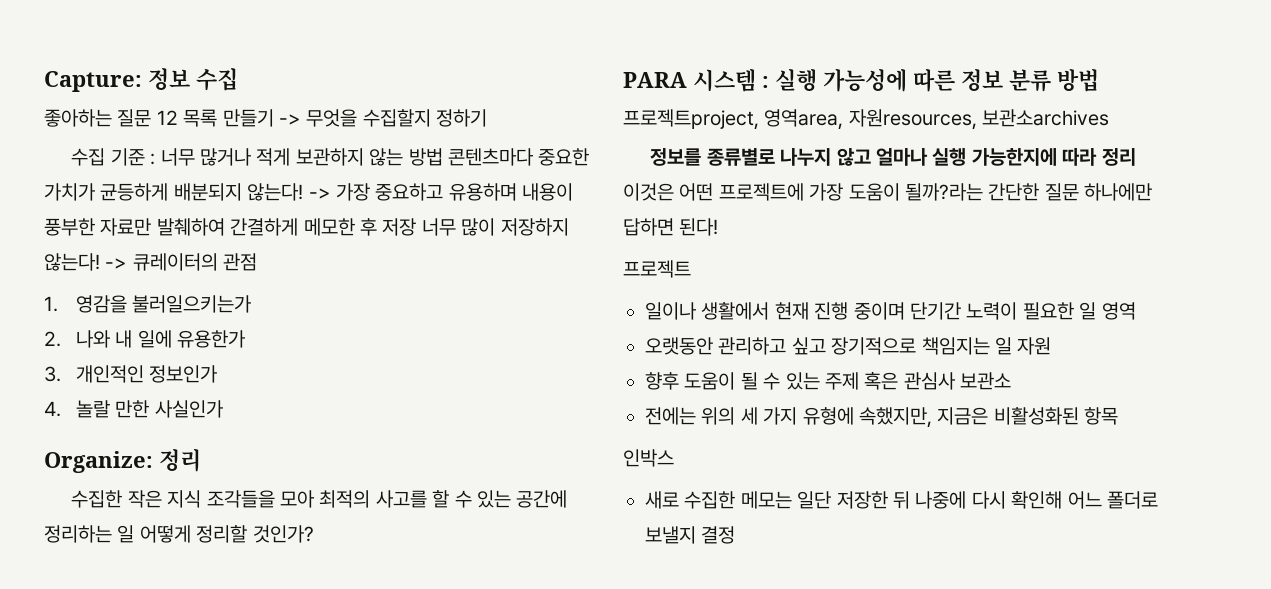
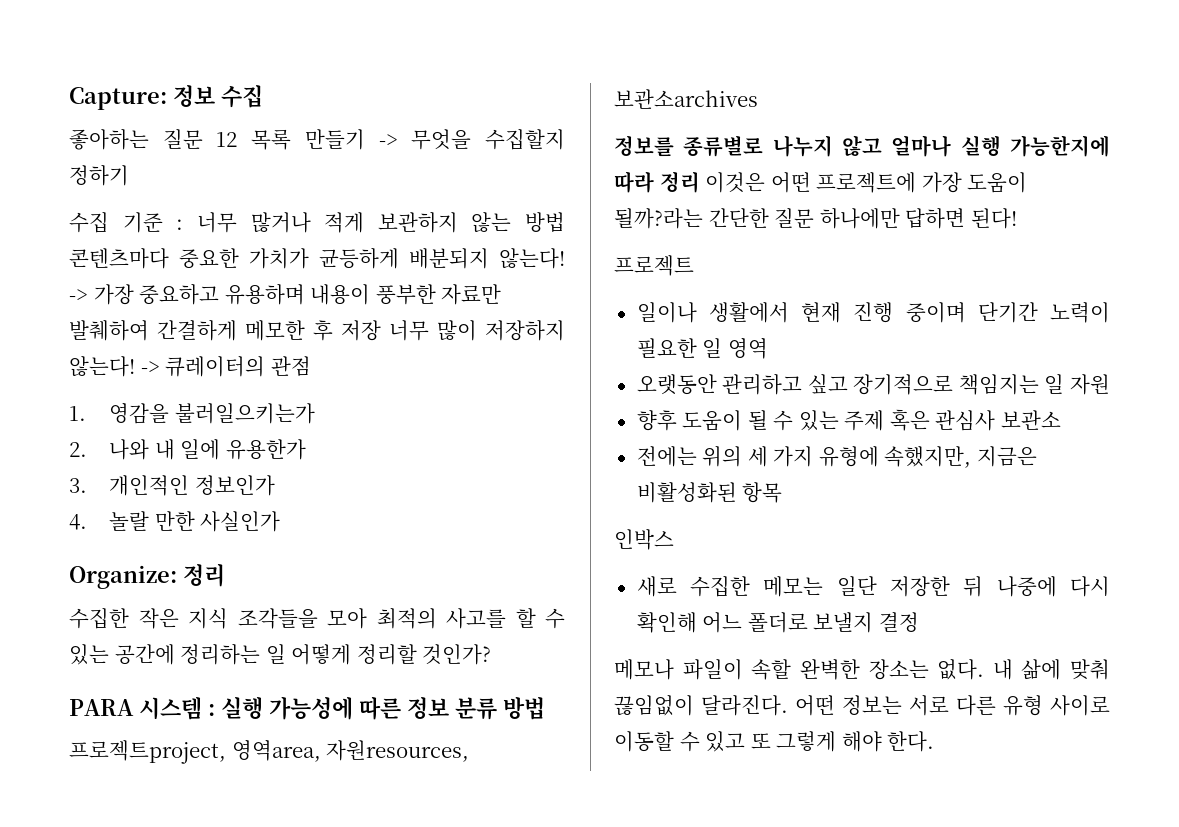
+ 메모나 파일이 속할 완벽한 장소는 없다. 내 삶에 맞춰 끊임없이 달라진다. 어떤 정보는 서로 다른 유형 사이로 이동할 수 있고 또 그렇게 해야 한다.

